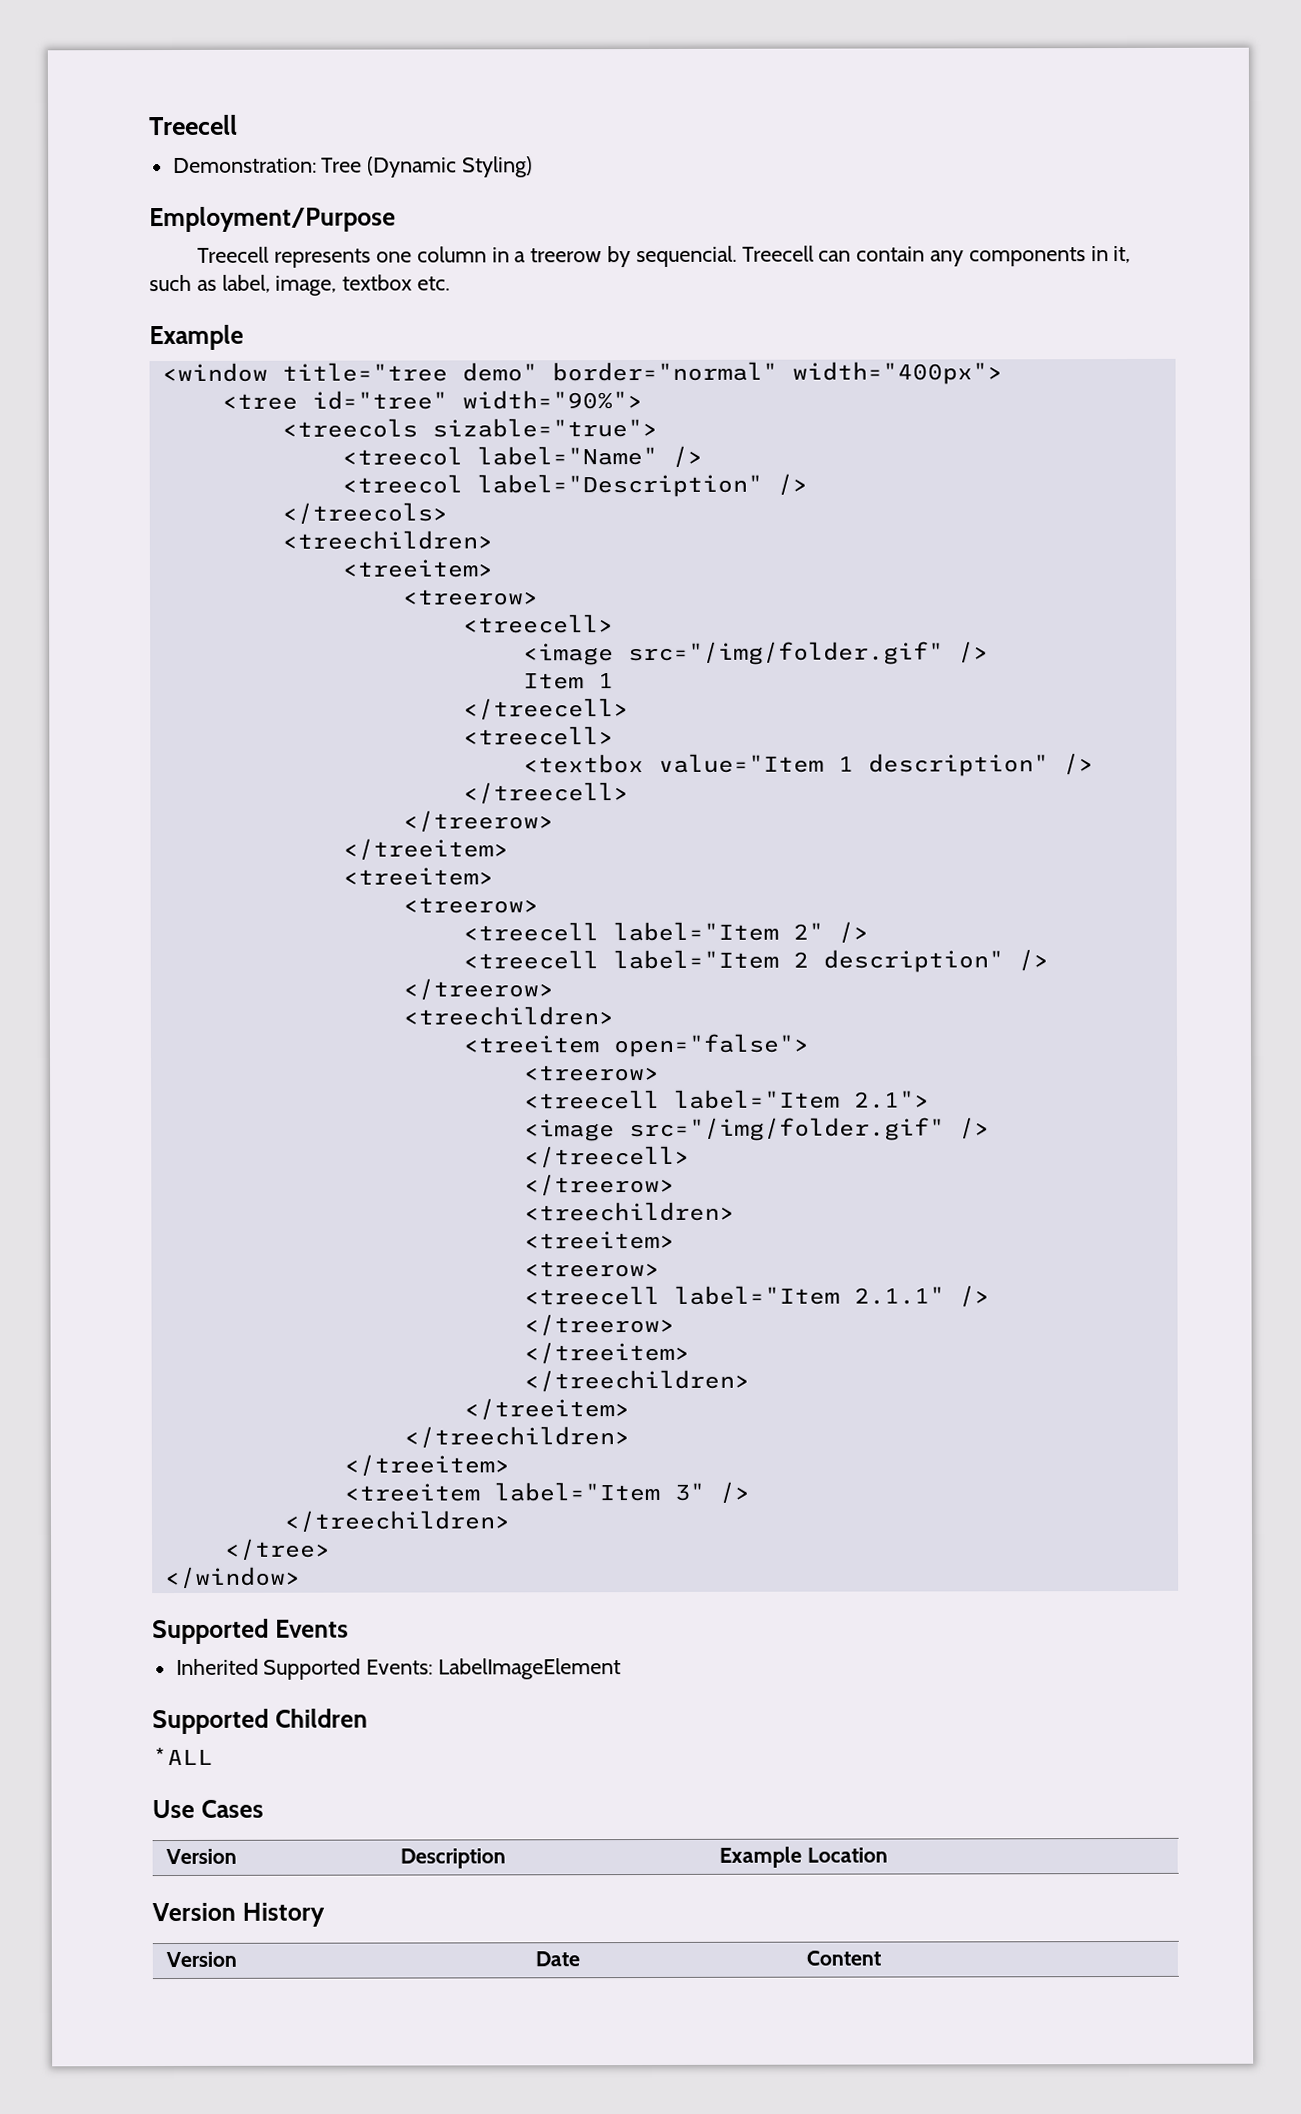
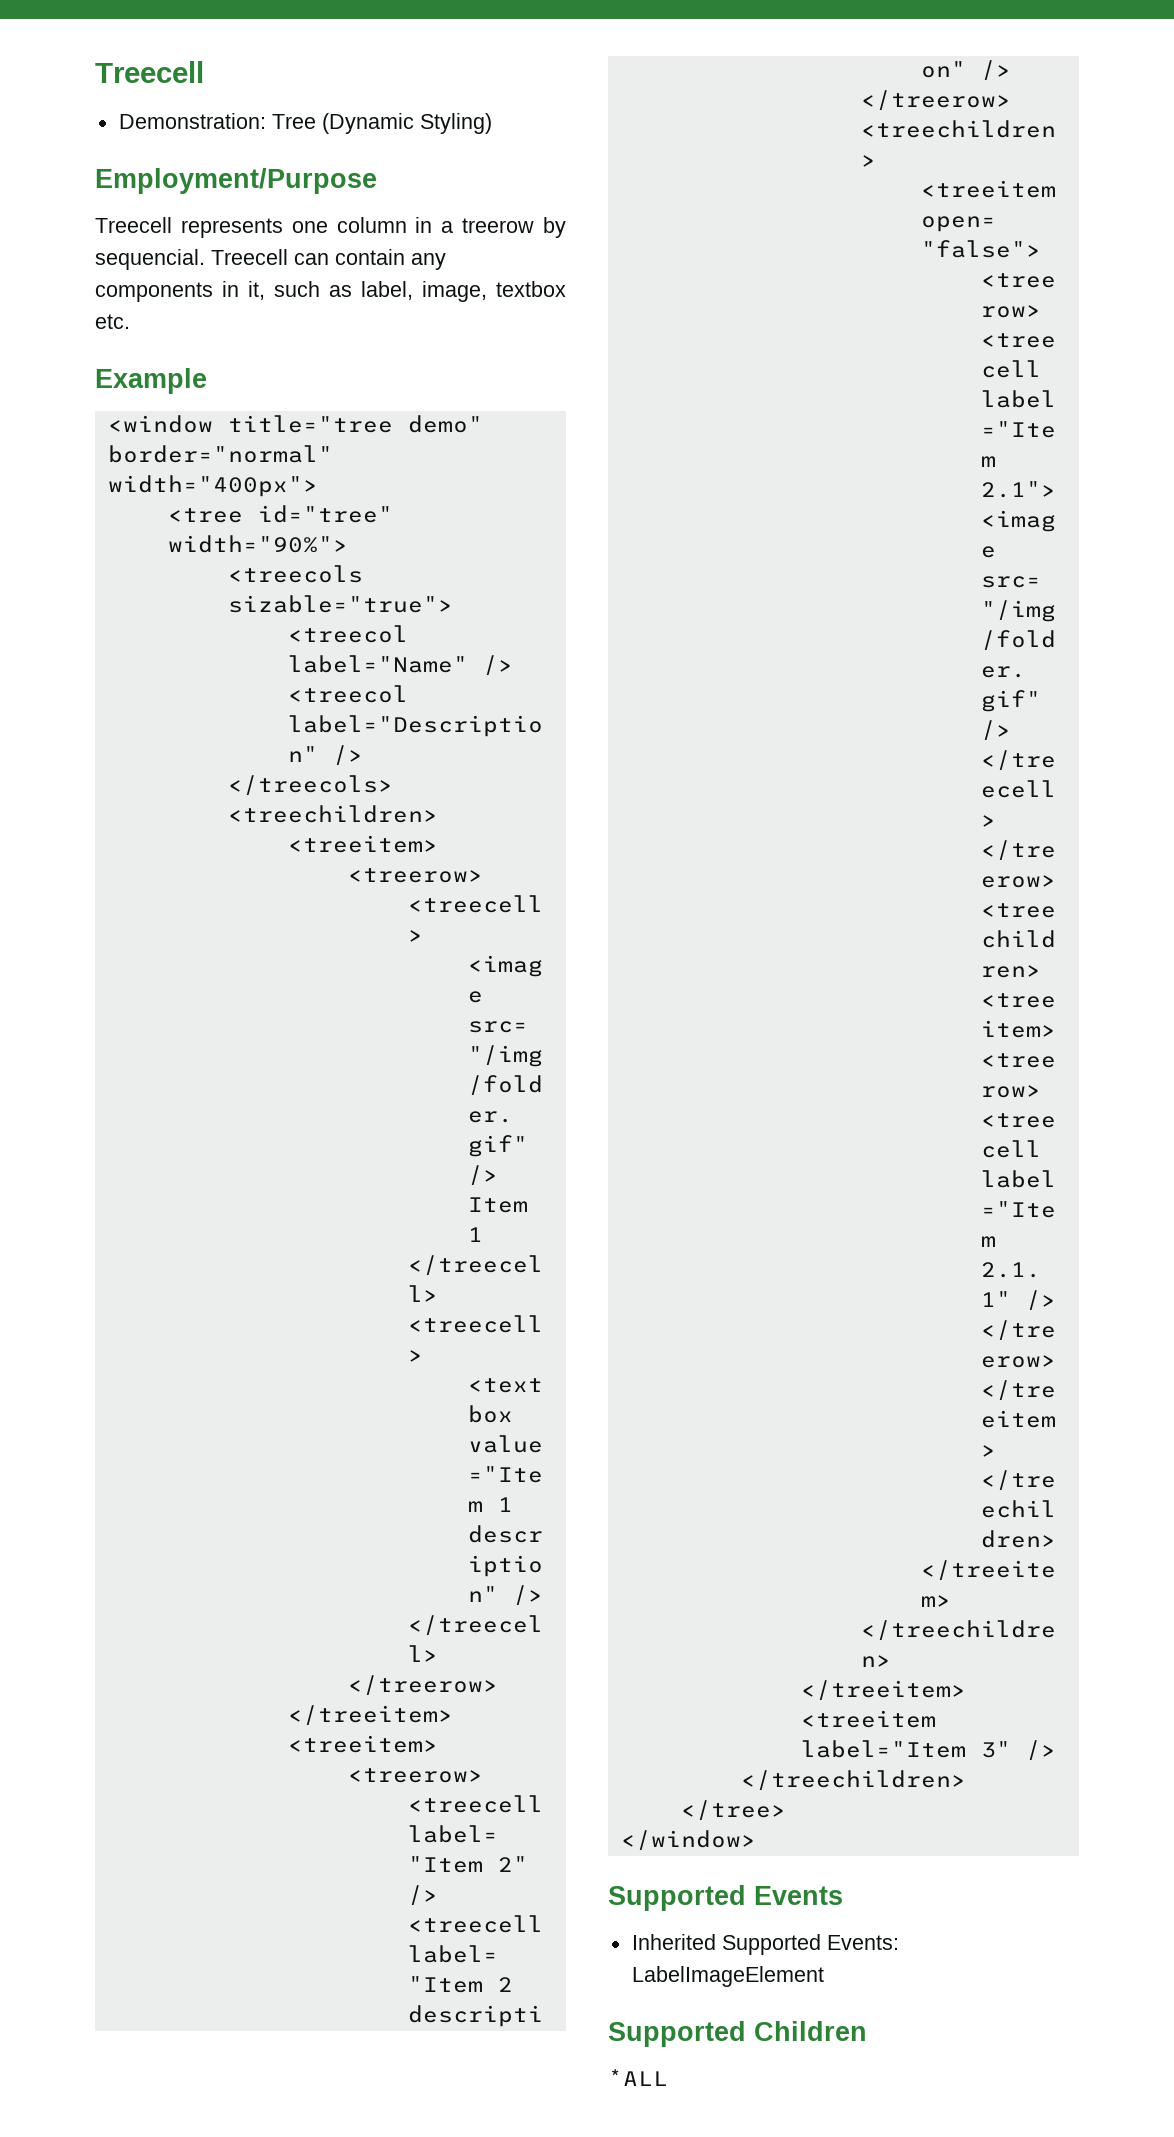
- Use Cases
- Version | Description | Example Location
- Version History
- Version | Date | Content

